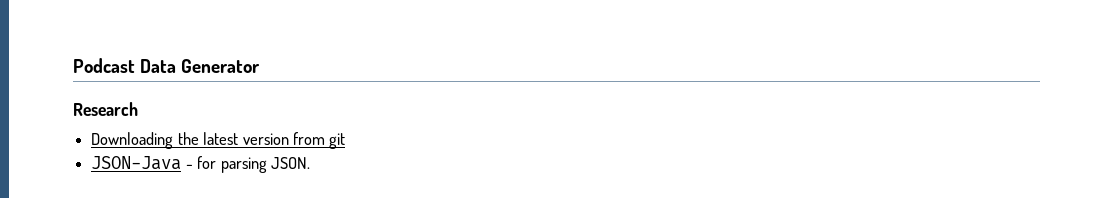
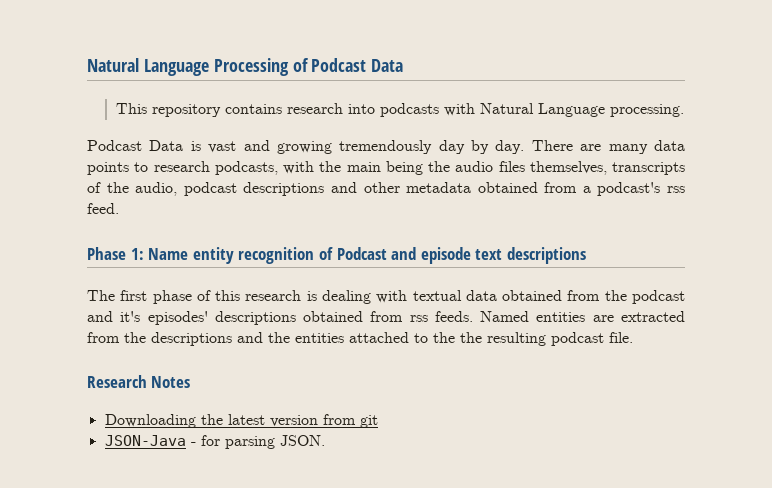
- Podcast Data Generator
+ Natural Language Processing of Podcast Data
+ This repository contains research into podcasts with Natural Language processing.
+ Podcast Data is vast and growing tremendously day by day. There are many data points to research podcasts, with the main being the audio files themselves, transcripts of the audio, podcast descriptions and other metadata obtained from a podcast's rss feed.
+ Phase 1: Name entity recognition of Podcast and episode text descriptions
+ The first phase of this research is dealing with textual data obtained from the podcast and it's episodes' descriptions obtained from rss feeds. Named entities are extracted from the descriptions and the entities attached to the the resulting podcast file.
- Research
+ Research Notes

